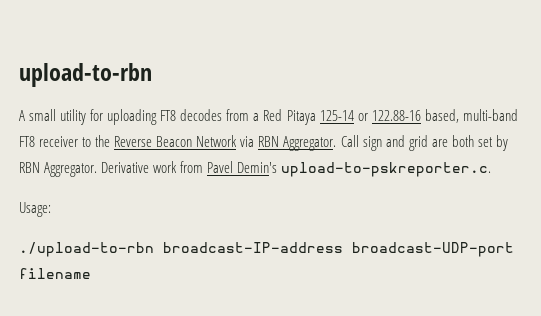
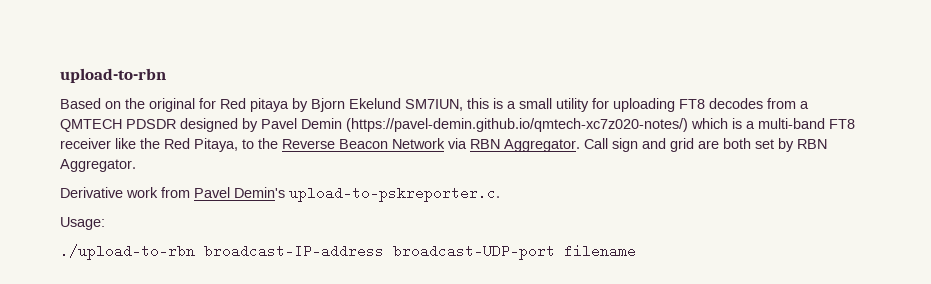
- A small utility for uploading FT8 decodes from a Red Pitaya 125-14 or 122.88-16 based, multi-band FT8 receiver to the Reverse Beacon Network via RBN Aggregator.
+ Based on the original for Red pitaya by Bjorn Ekelund SM7IUN, this is a small utility for uploading FT8 decodes from a QMTECH PDSDR designed by Pavel Demin (https://pavel-demin.github.io/qmtech-xc7z020-notes/) which is a multi-band FT8 receiver like the Red Pitaya, to the Reverse Beacon Network via RBN Aggregator.
- Call sign and grid are both set by RBN Aggregator. Derivative work from Pavel Demin's upload-to-pskreporter.c.
+ Call sign and grid are both set by RBN Aggregator.
+ Derivative work from Pavel Demin's upload-to-pskreporter.c.

